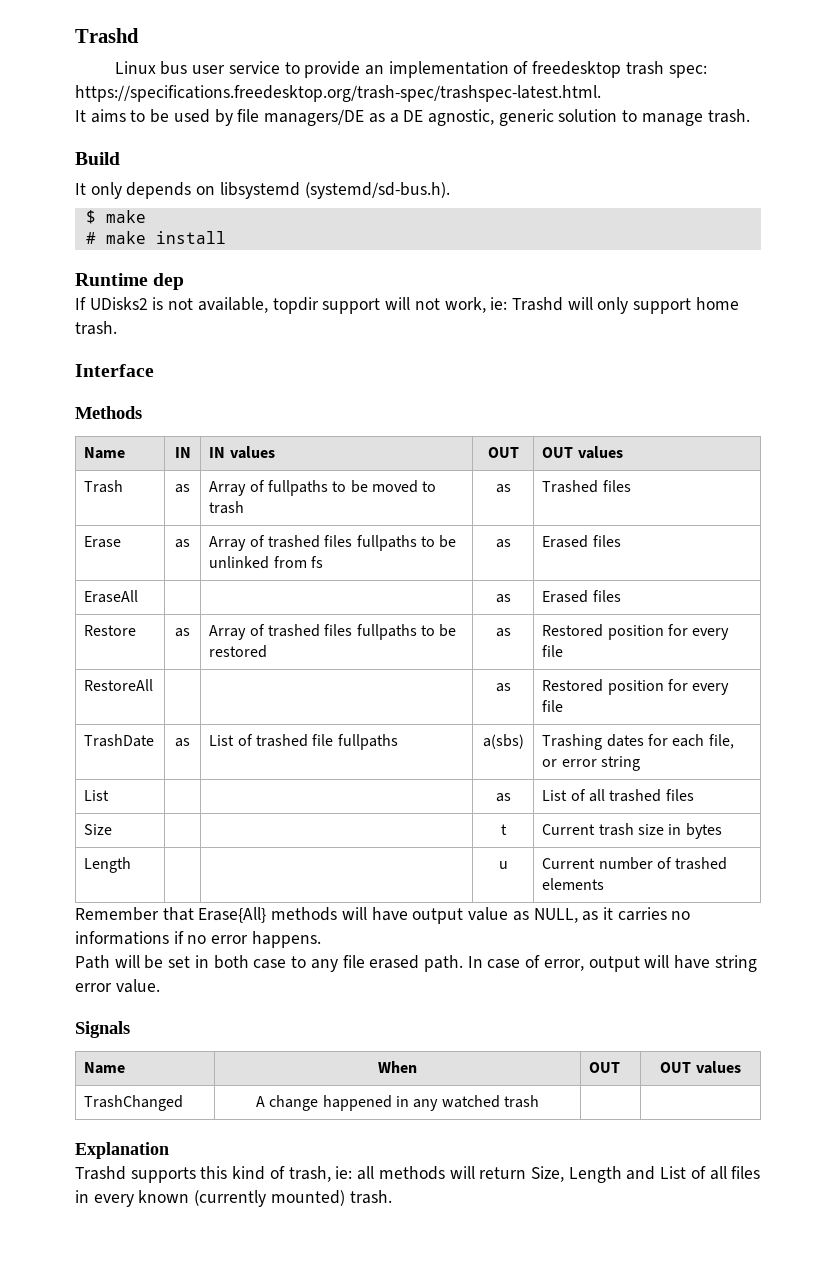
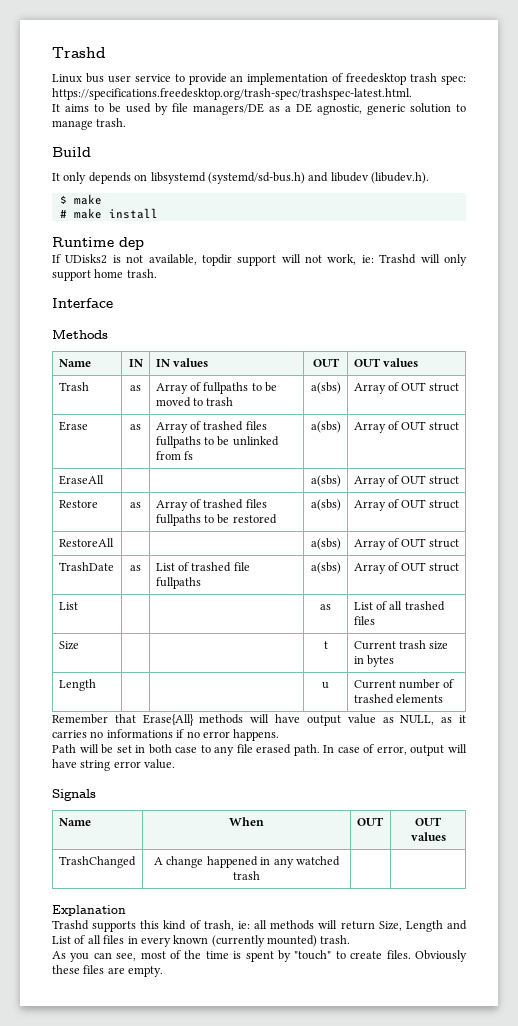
- It only depends on libsystemd (systemd/sd-bus.h).
+ It only depends on libsystemd (systemd/sd-bus.h) and libudev (libudev.h).
- Trash | as | Array of fullpaths to be moved to trash | as | Trashed files
+ Trash | as | Array of fullpaths to be moved to trash | a(sbs) | Array of OUT struct
- Erase | as | Array of trashed files fullpaths to be unlinked from fs | as | Erased files
- EraseAll | | | as | Erased files
+ Erase | as | Array of trashed files fullpaths to be unlinked from fs | a(sbs) | Array of OUT struct
+ EraseAll | | | a(sbs) | Array of OUT struct
- Restore | as | Array of trashed files fullpaths to be restored | as | Restored position for every file
- RestoreAll | | | as | Restored position for every file
+ Restore | as | Array of trashed files fullpaths to be restored | a(sbs) | Array of OUT struct
+ RestoreAll | | | a(sbs) | Array of OUT struct
- TrashDate | as | List of trashed file fullpaths | a(sbs) | Trashing dates for each file, or error string
+ TrashDate | as | List of trashed file fullpaths | a(sbs) | Array of OUT struct
+ As you can see, most of the time is spent by "touch" to create files. Obviously these files are empty.

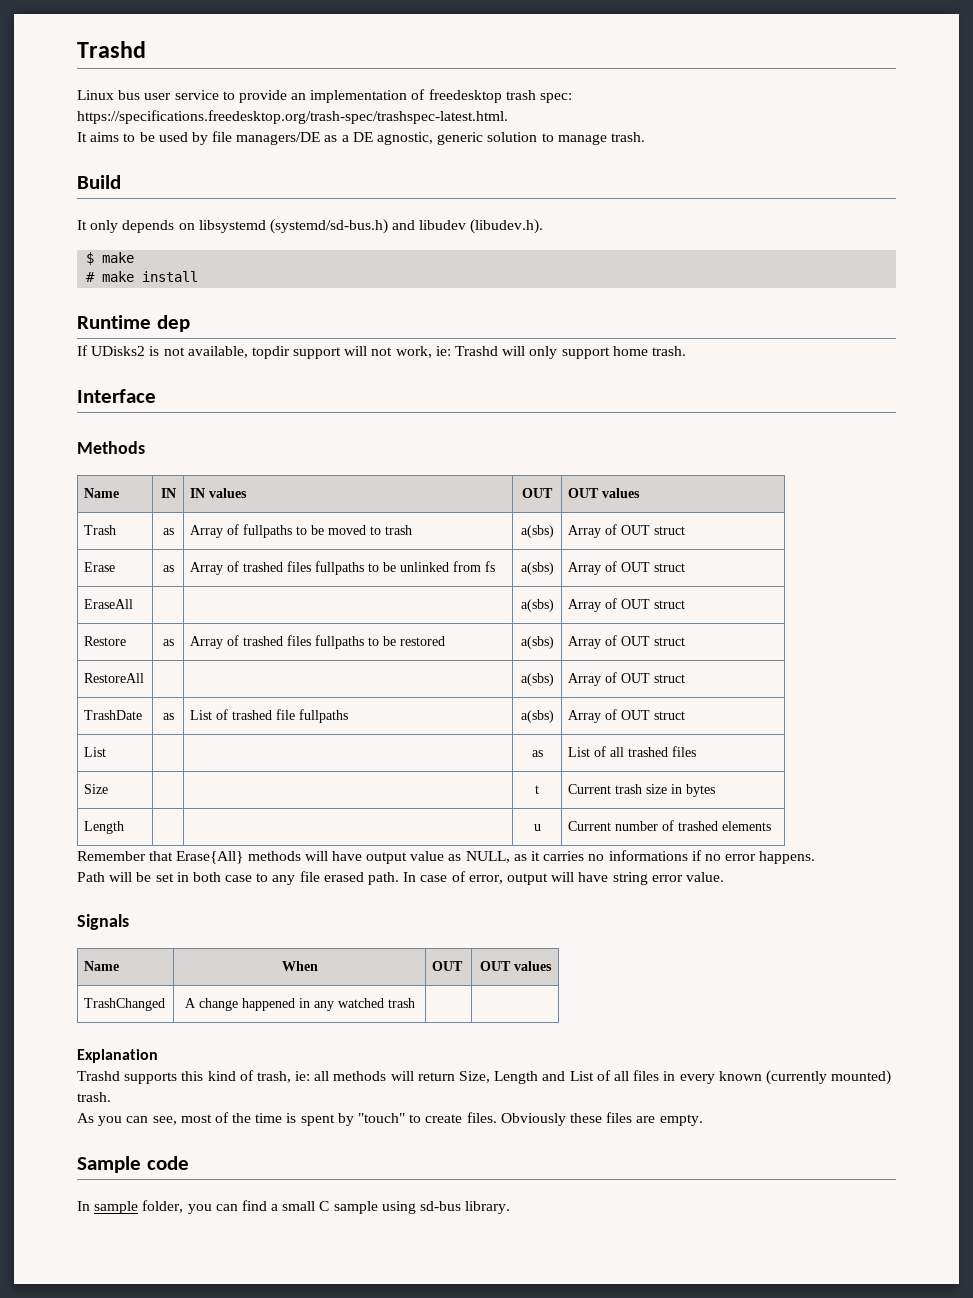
+ Sample code
+ In sample folder, you can find a small C sample using sd-bus library.

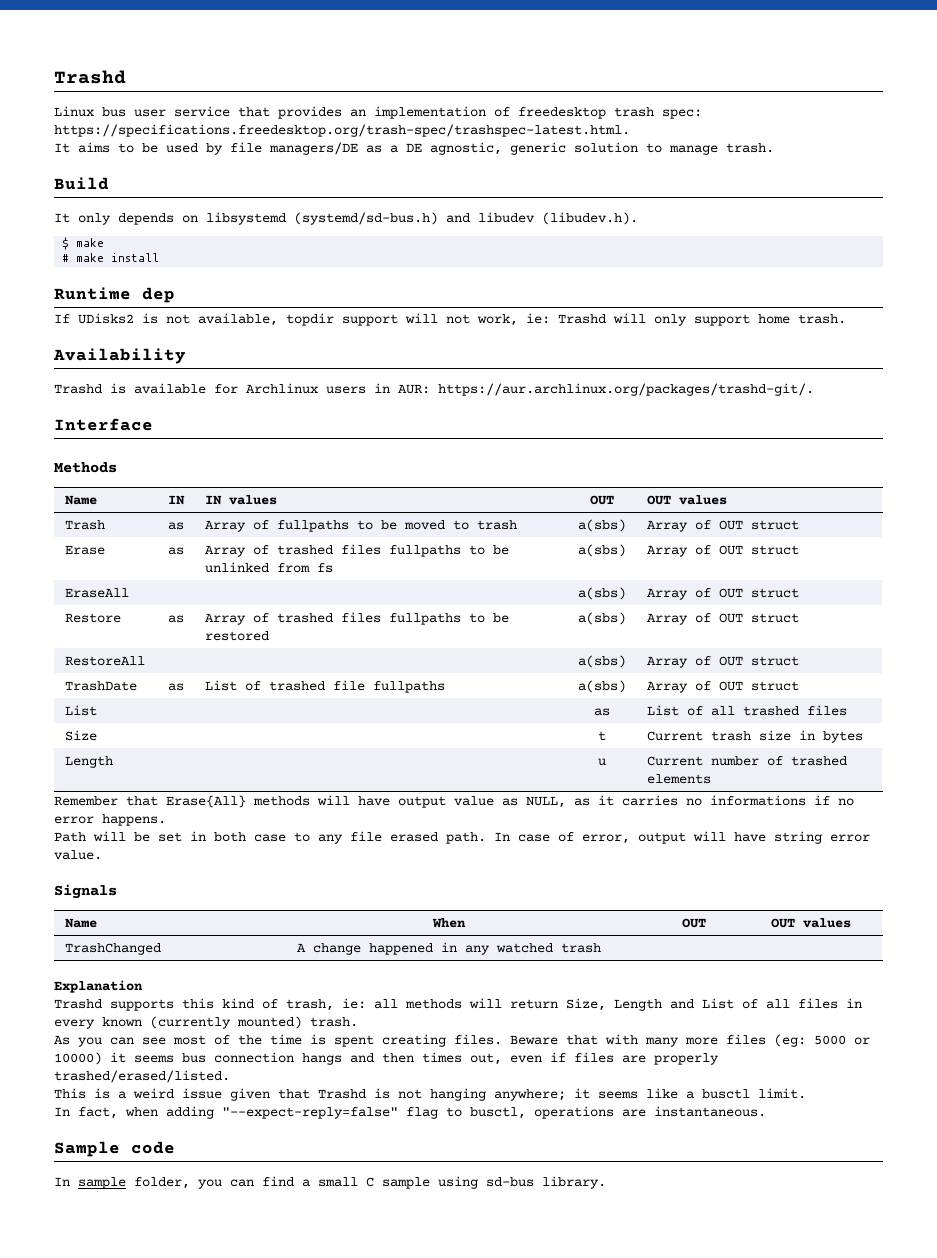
- Linux bus user service to provide an implementation of freedesktop trash spec: https://specifications.freedesktop.org/trash-spec/trashspec-latest.html.
+ Linux bus user service that provides an implementation of freedesktop trash spec: https://specifications.freedesktop.org/trash-spec/trashspec-latest.html.
+ Availability
+ Trashd is available for Archlinux users in AUR: https://aur.archlinux.org/packages/trashd-git/.
- As you can see, most of the time is spent by "touch" to create files. Obviously these files are empty.
+ As you can see most of the time is spent creating files. Beware that with many more files (eg: 5000 or 10000) it seems bus connection hangs and then times out, even if files are properly trashed/erased/listed.
+ This is a weird issue given that Trashd is not hanging anywhere; it seems like a busctl limit.
+ In fact, when adding "--expect-reply=false" flag to busctl, operations are instantaneous.

